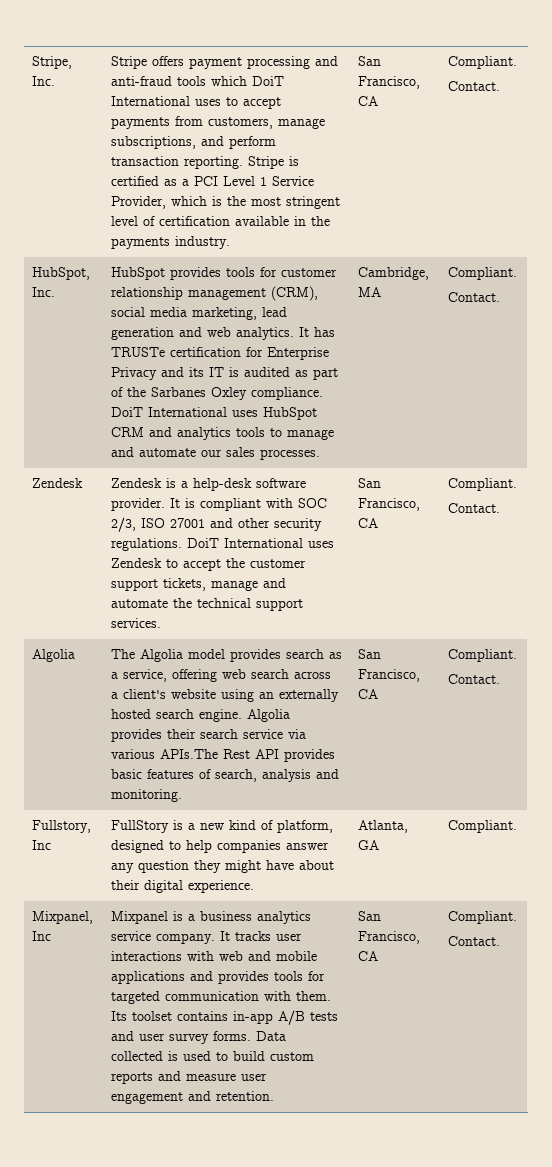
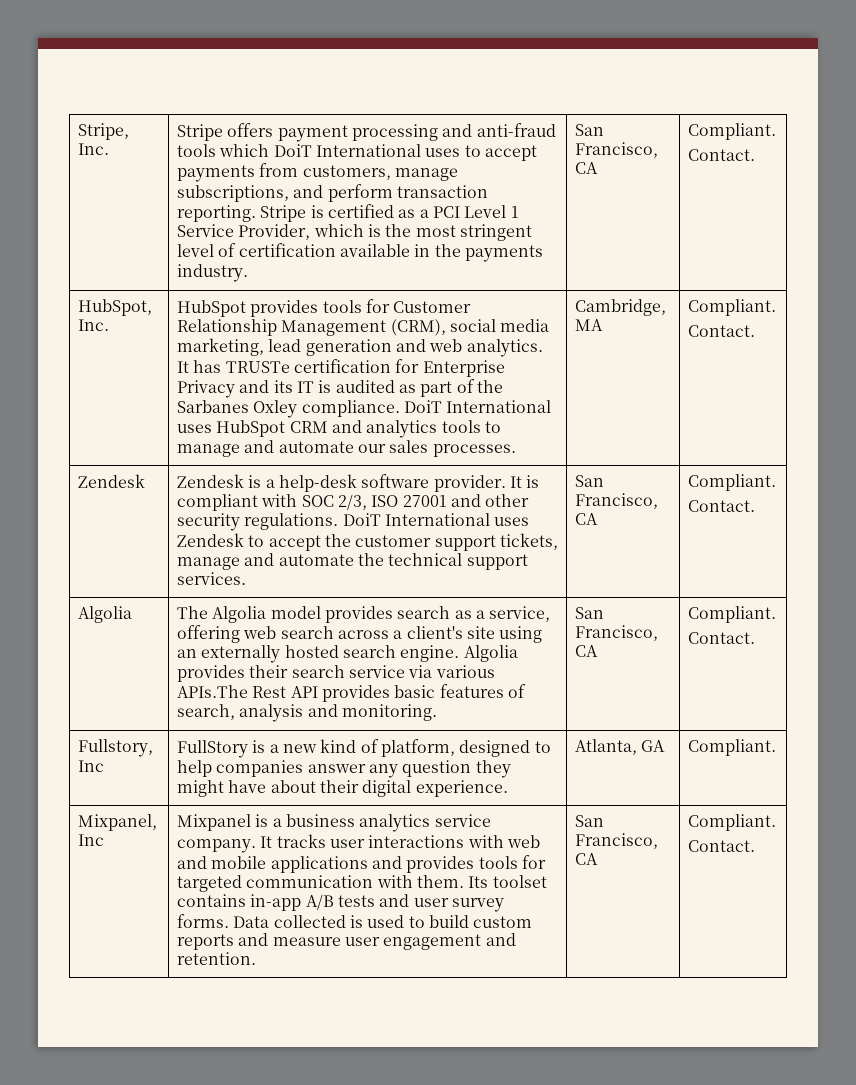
- HubSpot provides tools for customer relationship management (CRM), social media marketing, lead generation and web analytics.
+ HubSpot provides tools for Customer Relationship Management (CRM), social media marketing, lead generation and web analytics.
- The Algolia model provides search as a service, offering web search across a client's website using an externally hosted search engine.
+ The Algolia model provides search as a service, offering web search across a client's site using an externally hosted search engine.

